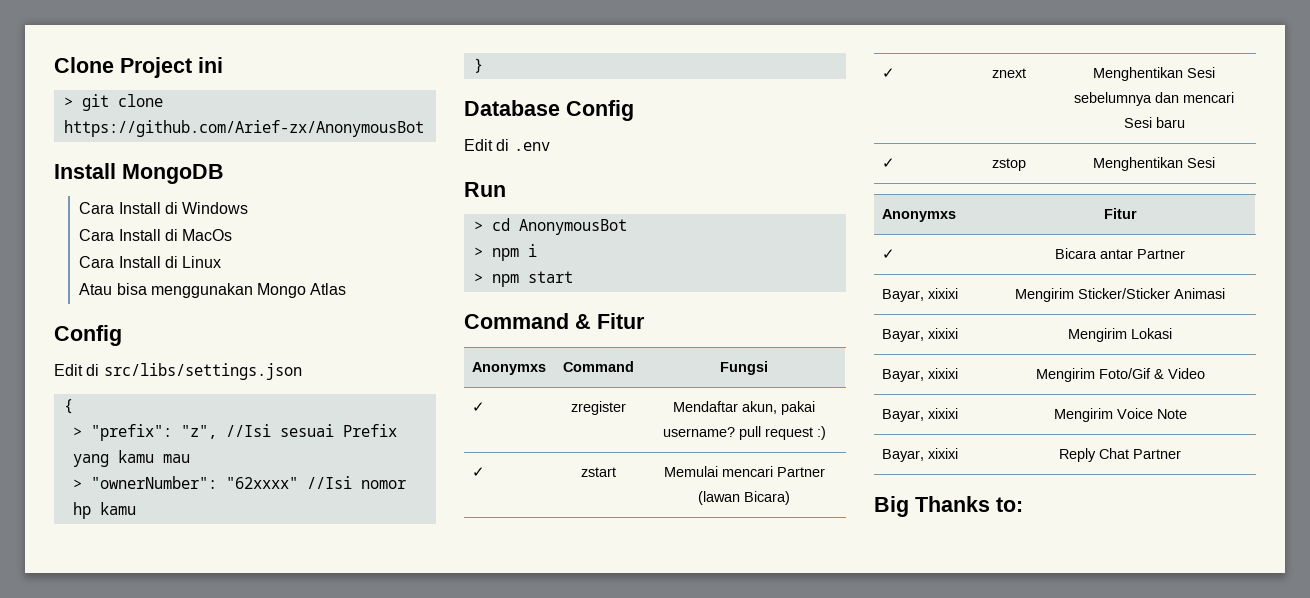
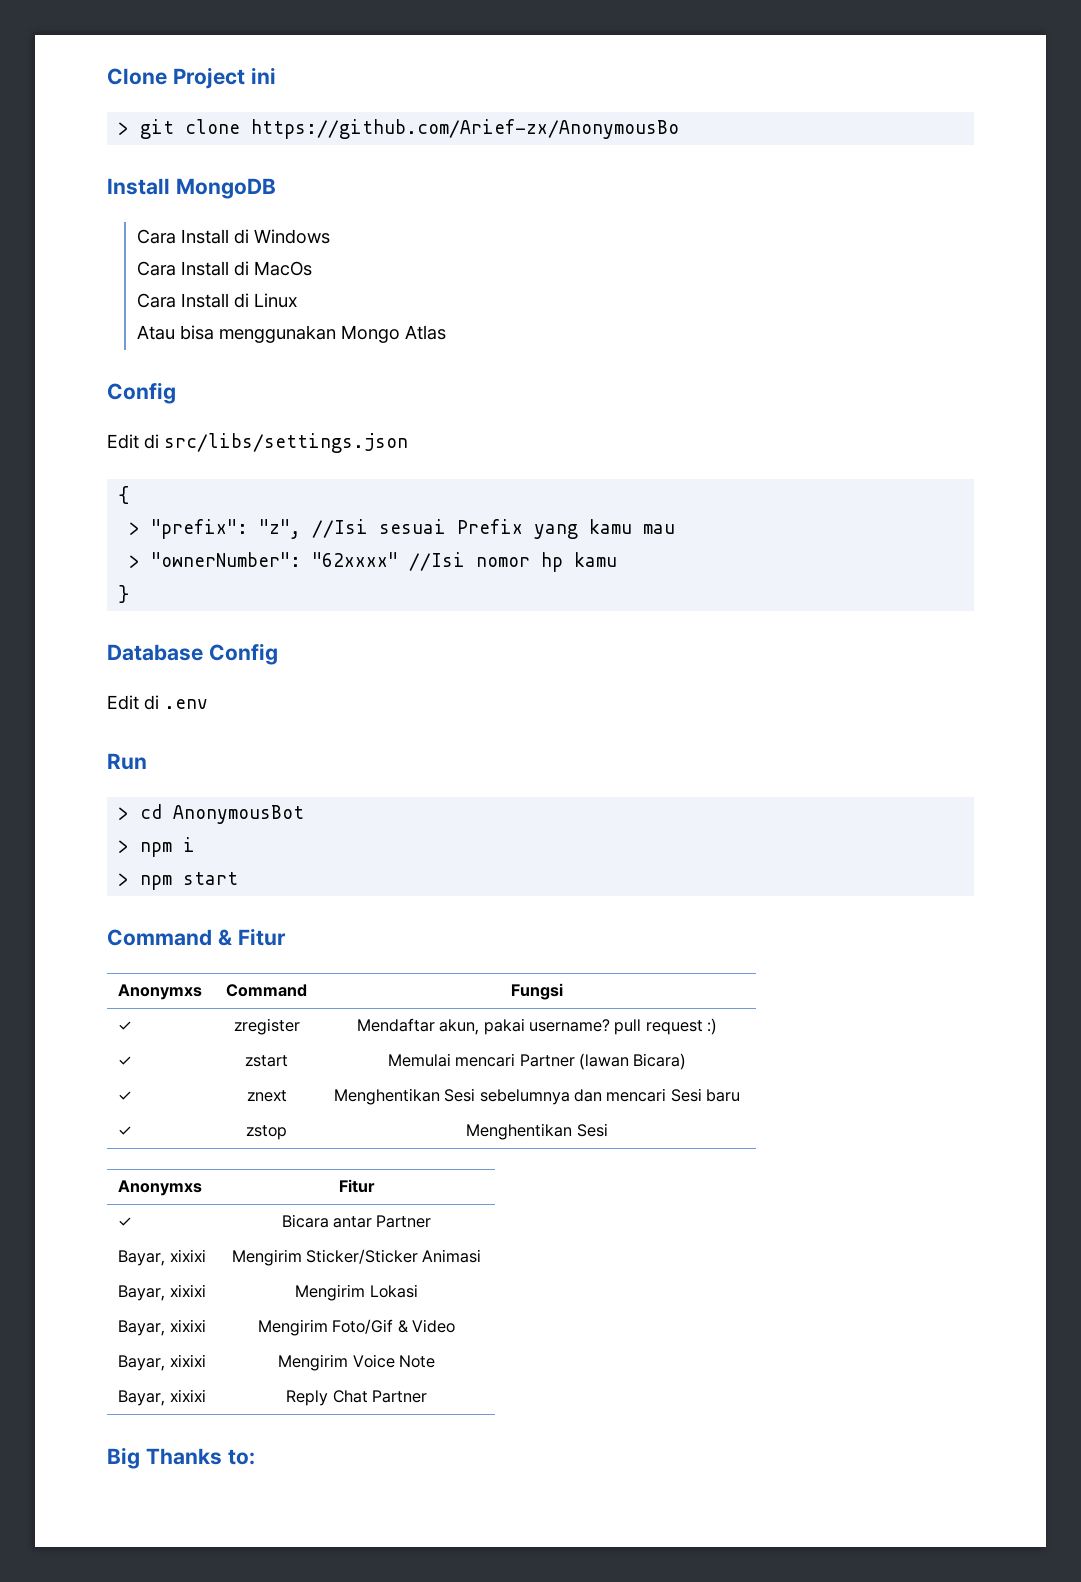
- > git clone https://github.com/Arief-zx/AnonymousBot
+ > git clone https://github.com/Arief-zx/AnonymousBo

